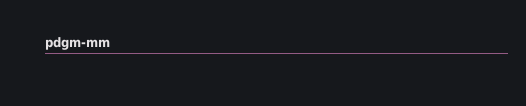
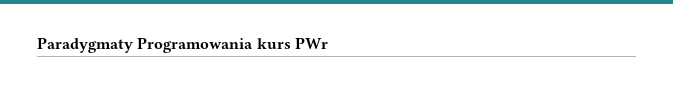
- pdgm-mm
+ Paradygmaty Programowania kurs PWr

